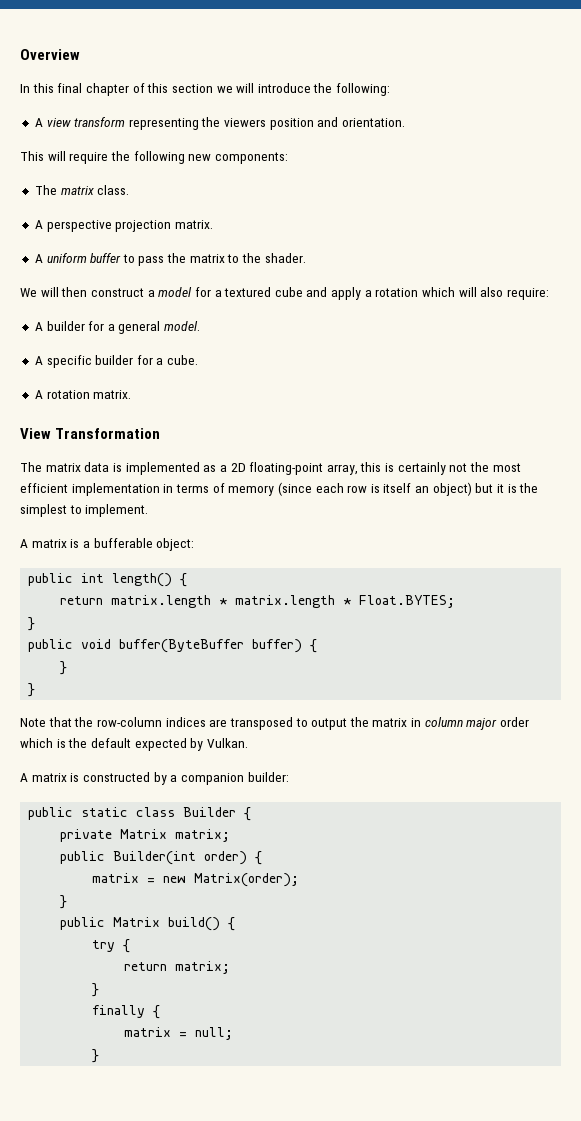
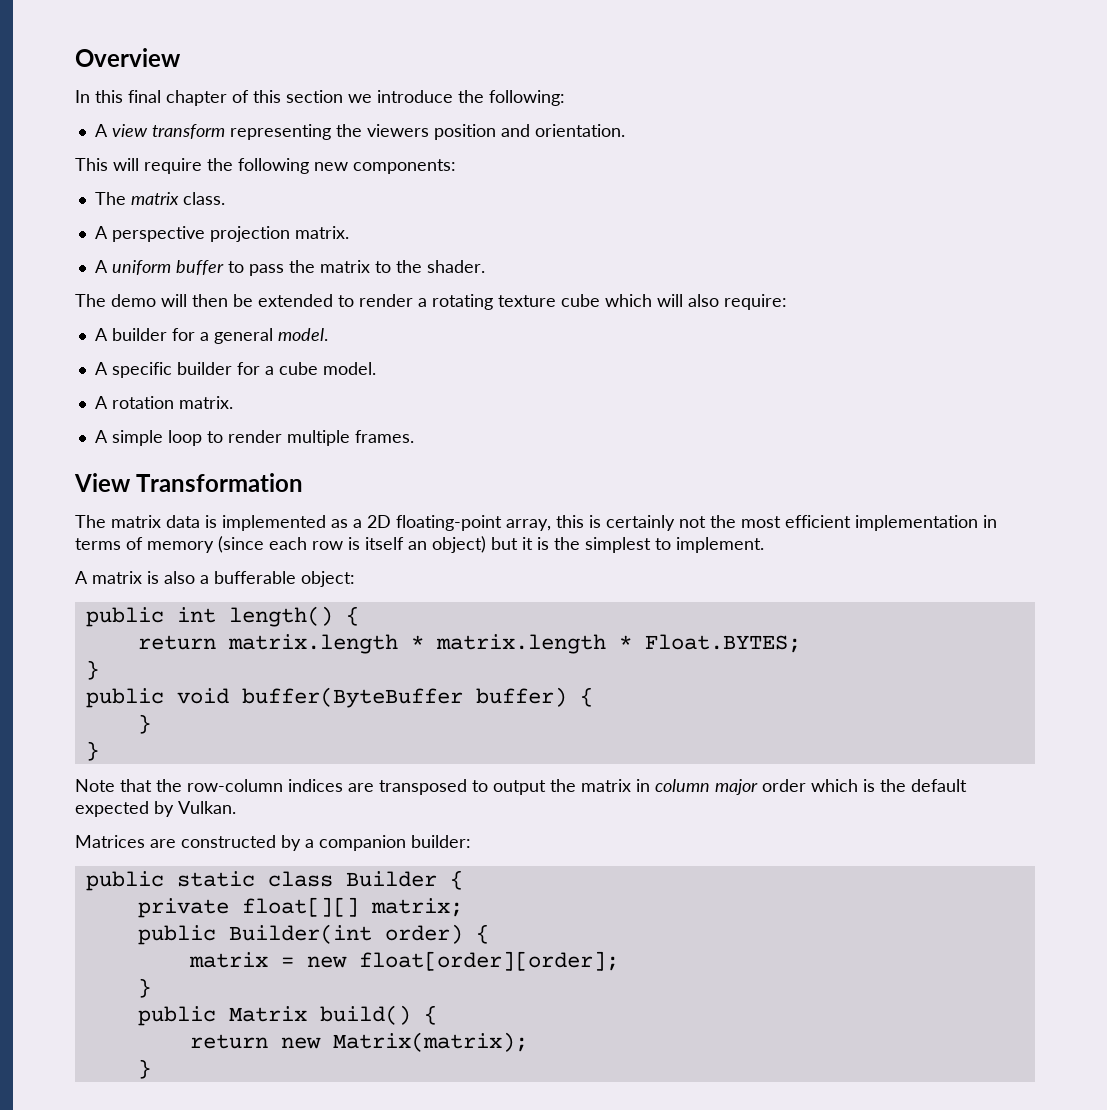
- In this final chapter of this section we will introduce the following:
+ In this final chapter of this section we introduce the following:
- We will then construct a model for a textured cube and apply a rotation which will also require:
+ The demo will then be extended to render a rotating texture cube which will also require:
- A specific builder for a cube.
+ A specific builder for a cube model.
+ A simple loop to render multiple frames.
- A matrix is a bufferable object:
+ A matrix is also a bufferable object:
- A matrix is constructed by a companion builder:
+ Matrices are constructed by a companion builder:
- private Matrix matrix;
+ private float[][] matrix;
- matrix = new Matrix(order);
+ matrix = new float[order][order];
- try {
- return matrix;
- }
- finally {
- matrix = null;
+ return new Matrix(matrix);

